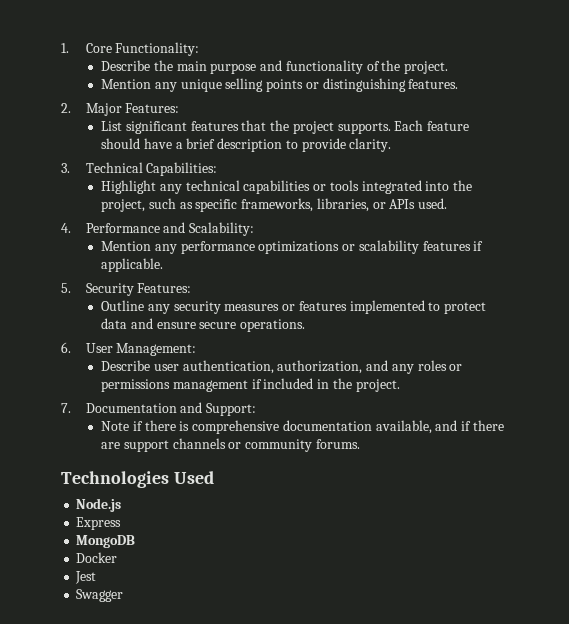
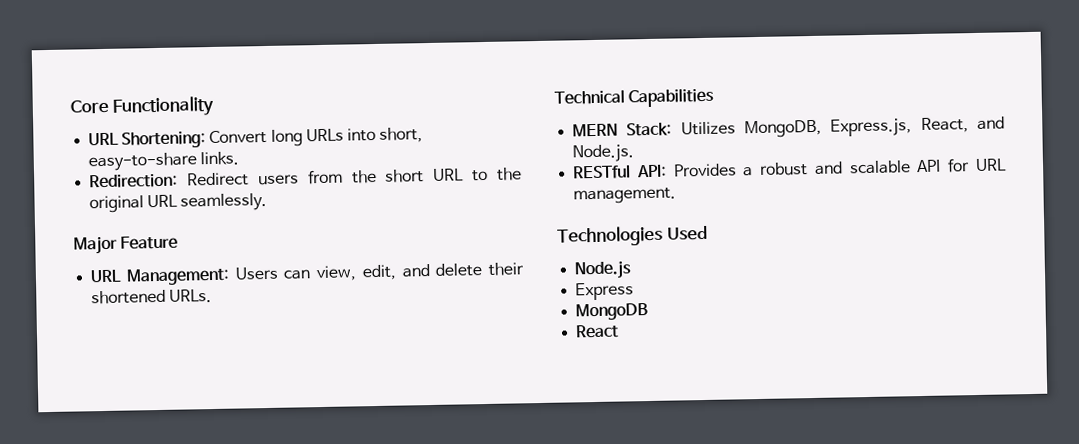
- 1. Core Functionality:
- Describe the main purpose and functionality of the project.
- Mention any unique selling points or distinguishing features.
- 2. Major Features:
- List significant features that the project supports. Each feature should have a brief description to provide clarity.
- 3. Technical Capabilities:
- Highlight any technical capabilities or tools integrated into the project, such as specific frameworks, libraries, or APIs used.
- 4. Performance and Scalability:
- Mention any performance optimizations or scalability features if applicable.
- 5. Security Features:
- Outline any security measures or features implemented to protect data and ensure secure operations.
- 6. User Management:
- Describe user authentication, authorization, and any roles or permissions management if included in the project.
- 7. Documentation and Support:
- Note if there is comprehensive documentation available, and if there are support channels or community forums.
+ Core Functionality
+ URL Shortening: Convert long URLs into short, easy-to-share links.
+ Redirection: Redirect users from the short URL to the original URL seamlessly.
+ Major Feature
+ URL Management: Users can view, edit, and delete their shortened URLs.
+ Technical Capabilities
+ MERN Stack: Utilizes MongoDB, Express.js, React, and Node.js.
+ RESTful API: Provides a robust and scalable API for URL management.
- Docker
- Jest
- Swagger
+ React

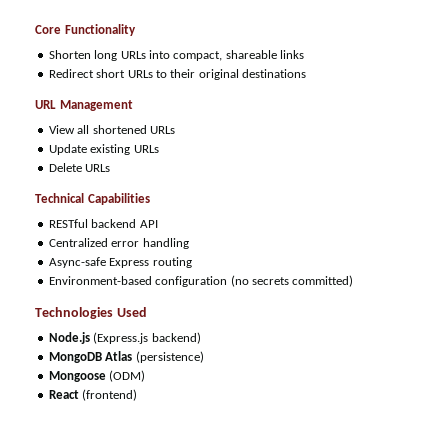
- URL Shortening: Convert long URLs into short, easy-to-share links.
- Redirection: Redirect users from the short URL to the original URL seamlessly.
- Major Feature
- URL Management: Users can view, edit, and delete their shortened URLs.
+ Shorten long URLs into compact, shareable links
+ Redirect short URLs to their original destinations
+ URL Management
+ View all shortened URLs
+ Update existing URLs
+ Delete URLs
  Technical Capabilities
- MERN Stack: Utilizes MongoDB, Express.js, React, and Node.js.
- RESTful API: Provides a robust and scalable API for URL management.
+ RESTful backend API
+ Centralized error handling
+ Async-safe Express routing
+ Environment-based configuration (no secrets committed)
- Node.js
- Express
+ Node.js (Express.js backend)
- MongoDB
+ MongoDB Atlas (persistence)
+ Mongoose (ODM)
- React
+ React (frontend)

